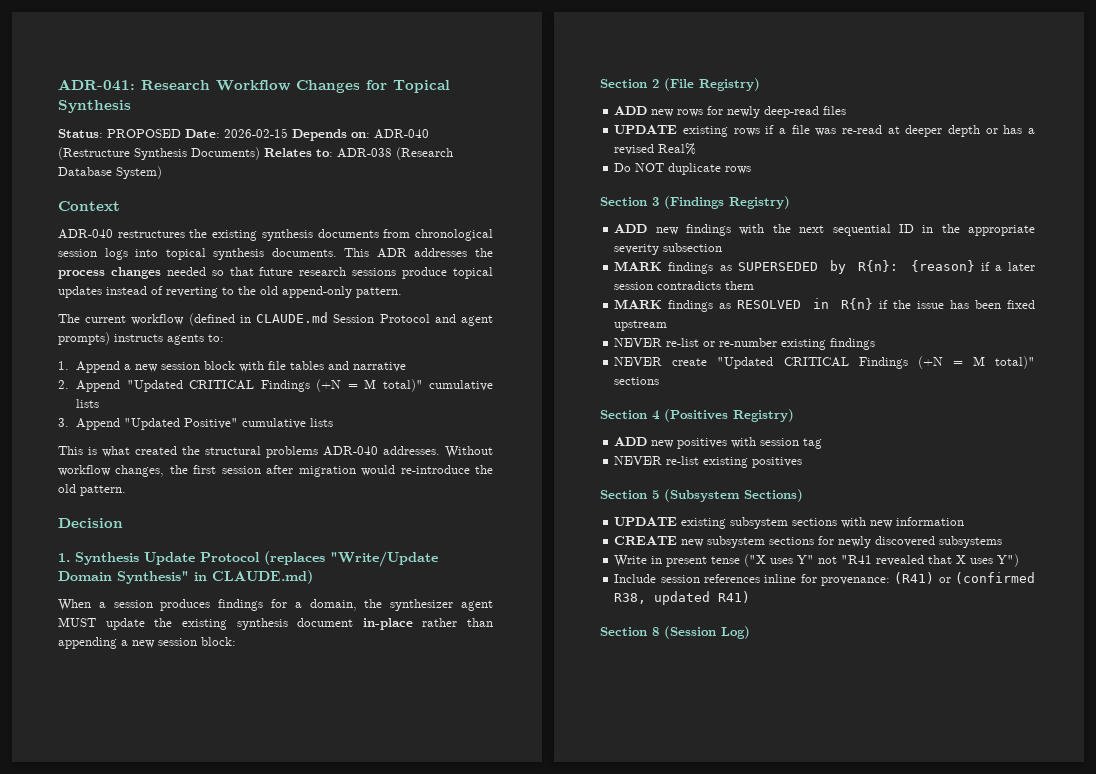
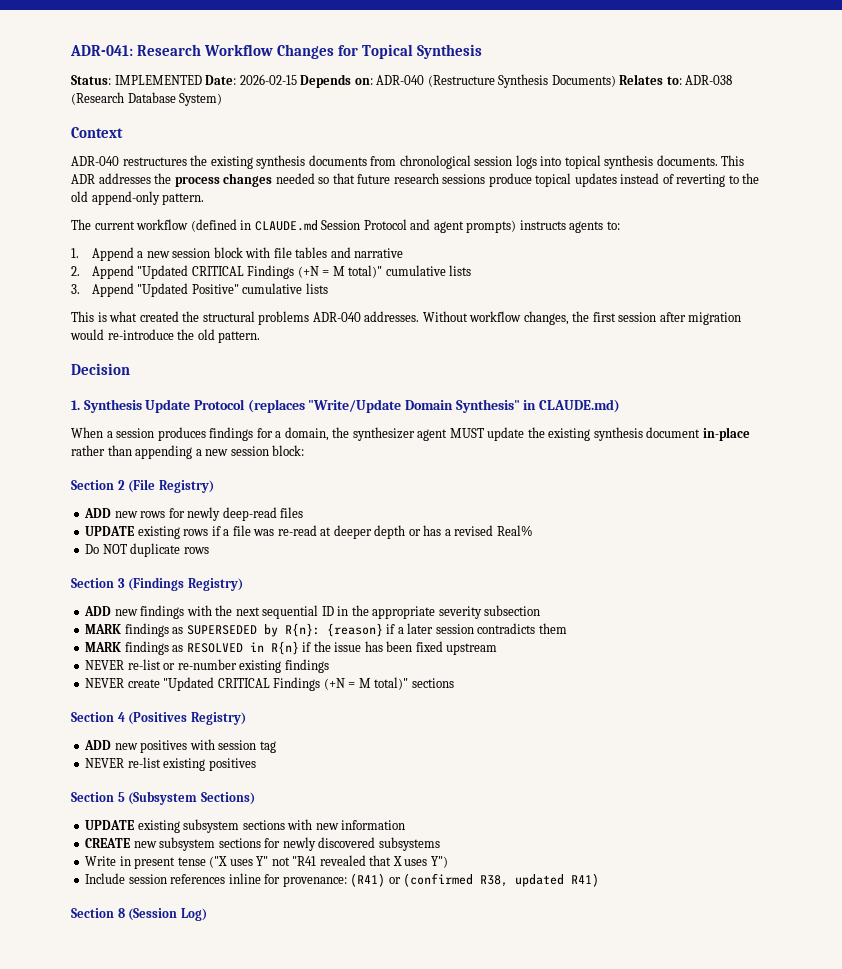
- Status: PROPOSED Date: 2026-02-15 Depends on: ADR-040 (Restructure Synthesis Documents) Relates to: ADR-038 (Research Database System)
+ Status: IMPLEMENTED Date: 2026-02-15 Depends on: ADR-040 (Restructure Synthesis Documents) Relates to: ADR-038 (Research Database System)

